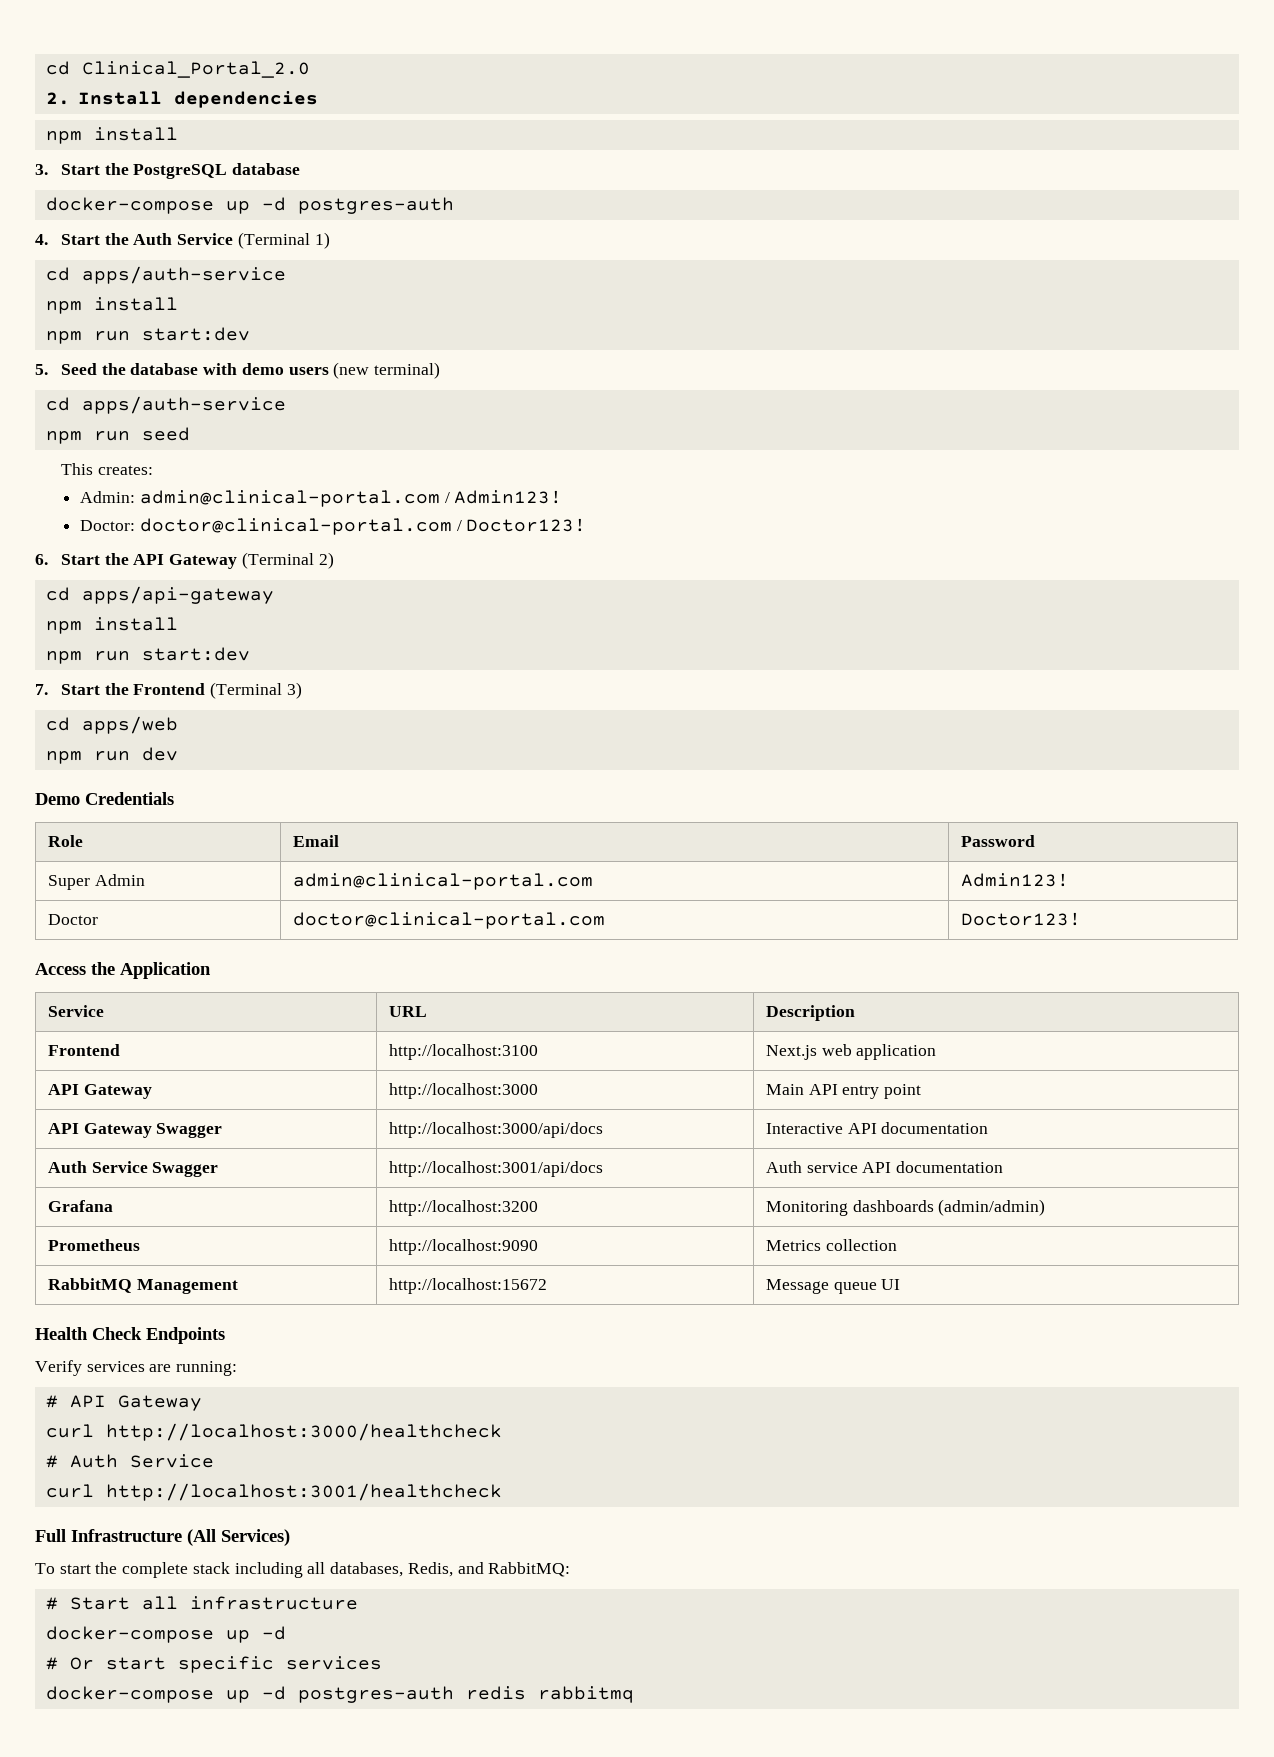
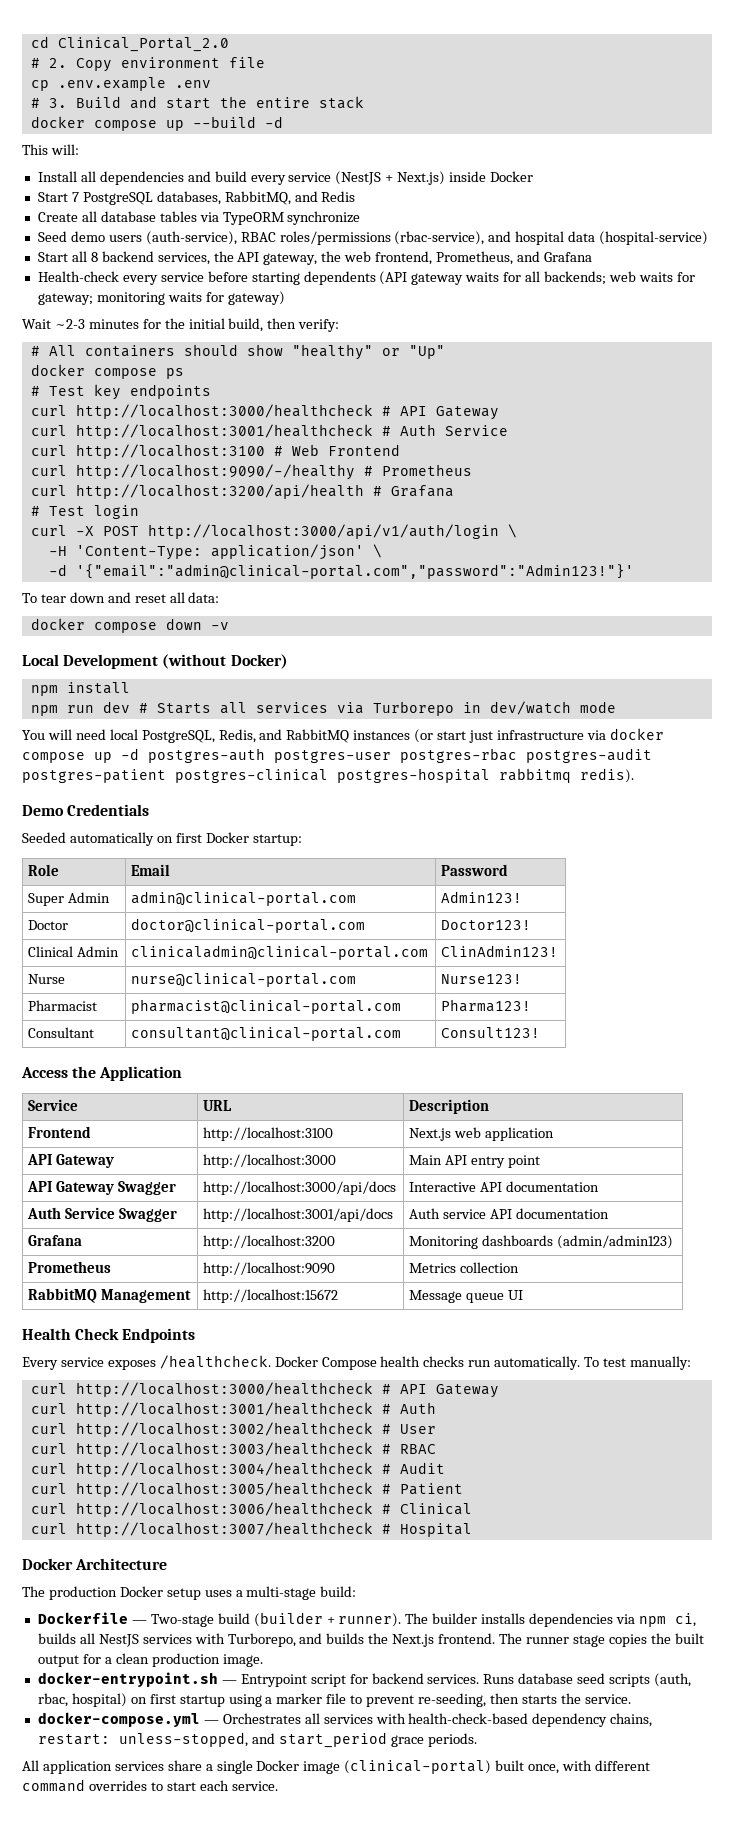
- 2. Install dependencies
+ # 2. Copy environment file
+ cp .env.example .env
+ # 3. Build and start the entire stack
+ docker compose up --build -d
+ This will:
+ Install all dependencies and build every service (NestJS + Next.js) inside Docker
+ Start 7 PostgreSQL databases, RabbitMQ, and Redis
+ Create all database tables via TypeORM synchronize
+ Seed demo users (auth-service), RBAC roles/permissions (rbac-service), and hospital data (hospital-service)
+ Start all 8 backend services, the API gateway, the web frontend, Prometheus, and Grafana
+ Health-check every service before starting dependents (API gateway waits for all backends; web waits for gateway; monitoring waits for gateway)
+ Wait ~2-3 minutes for the initial build, then verify:
+ # All containers should show "healthy" or "Up"
+ docker compose ps
+ # Test key endpoints
+ curl http://localhost:3000/healthcheck # API Gateway
+ curl http://localhost:3001/healthcheck # Auth Service
+ curl http://localhost:3100 # Web Frontend
+ curl http://localhost:9090/-/healthy # Prometheus
+ curl http://localhost:3200/api/health # Grafana
+ # Test login
+ curl -X POST http://localhost:3000/api/v1/auth/login \
+ -H 'Content-Type: application/json' \
+ -d '{"email":"admin@clinical-portal.com","password":"Admin123!"}'
+ To tear down and reset all data:
+ docker compose down -v
+ Local Development (without Docker)
  npm install
- 3. Start the PostgreSQL database
- docker-compose up -d postgres-auth
- 4. Start the Auth Service (Terminal 1)
- cd apps/auth-service
- npm install
- npm run start:dev
- 5. Seed the database with demo users (new terminal)
- cd apps/auth-service
- npm run seed
- This creates:
- Admin: admin@clinical-portal.com / Admin123!
- Doctor: doctor@clinical-portal.com / Doctor123!
- 6. Start the API Gateway (Terminal 2)
- cd apps/api-gateway
- npm install
- npm run start:dev
- 7. Start the Frontend (Terminal 3)
- cd apps/web
- npm run dev
+ npm run dev # Starts all services via Turborepo in dev/watch mode
+ You will need local PostgreSQL, Redis, and RabbitMQ instances (or start just infrastructure via docker compose up -d postgres-auth postgres-user postgres-rbac postgres-audit postgres-patient postgres-clinical postgres-hospital rabbitmq redis).
  Demo Credentials
+ Seeded automatically on first Docker startup:
+ Clinical Admin | clinicaladmin@clinical-portal.com | ClinAdmin123!
+ Nurse | nurse@clinical-portal.com | Nurse123!
+ Pharmacist | pharmacist@clinical-portal.com | Pharma123!
+ Consultant | consultant@clinical-portal.com | Consult123!
- Grafana | http://localhost:3200 | Monitoring dashboards (admin/admin)
+ Grafana | http://localhost:3200 | Monitoring dashboards (admin/admin123)
- Verify services are running:
- # API Gateway
- curl http://localhost:3000/healthcheck
- # Auth Service
- curl http://localhost:3001/healthcheck
- Full Infrastructure (All Services)
- To start the complete stack including all databases, Redis, and RabbitMQ:
- # Start all infrastructure
- docker-compose up -d
- # Or start specific services
- docker-compose up -d postgres-auth redis rabbitmq
+ Every service exposes /healthcheck. Docker Compose health checks run automatically. To test manually:
+ curl http://localhost:3000/healthcheck # API Gateway
+ curl http://localhost:3001/healthcheck # Auth
+ curl http://localhost:3002/healthcheck # User
+ curl http://localhost:3003/healthcheck # RBAC
+ curl http://localhost:3004/healthcheck # Audit
+ curl http://localhost:3005/healthcheck # Patient
+ curl http://localhost:3006/healthcheck # Clinical
+ curl http://localhost:3007/healthcheck # Hospital
+ Docker Architecture
+ The production Docker setup uses a multi-stage build:
+ Dockerfile — Two-stage build (builder + runner). The builder installs dependencies via npm ci, builds all NestJS services with Turborepo, and builds the Next.js frontend. The runner stage copies the built output for a clean production image.
+ docker-entrypoint.sh — Entrypoint script for backend services. Runs database seed scripts (auth, rbac, hospital) on first startup using a marker file to prevent re-seeding, then starts the service.
+ docker-compose.yml — Orchestrates all services with health-check-based dependency chains, restart: unless-stopped, and start_period grace periods.
+ All application services share a single Docker image (clinical-portal) built once, with different command overrides to start each service.

